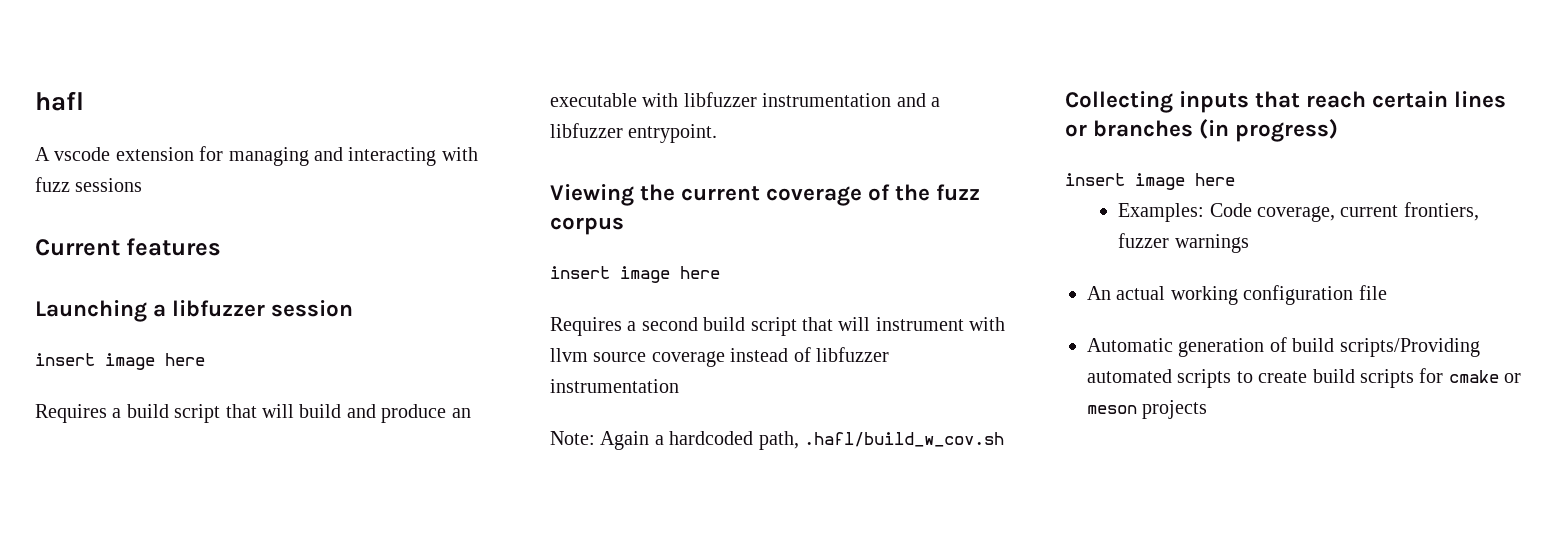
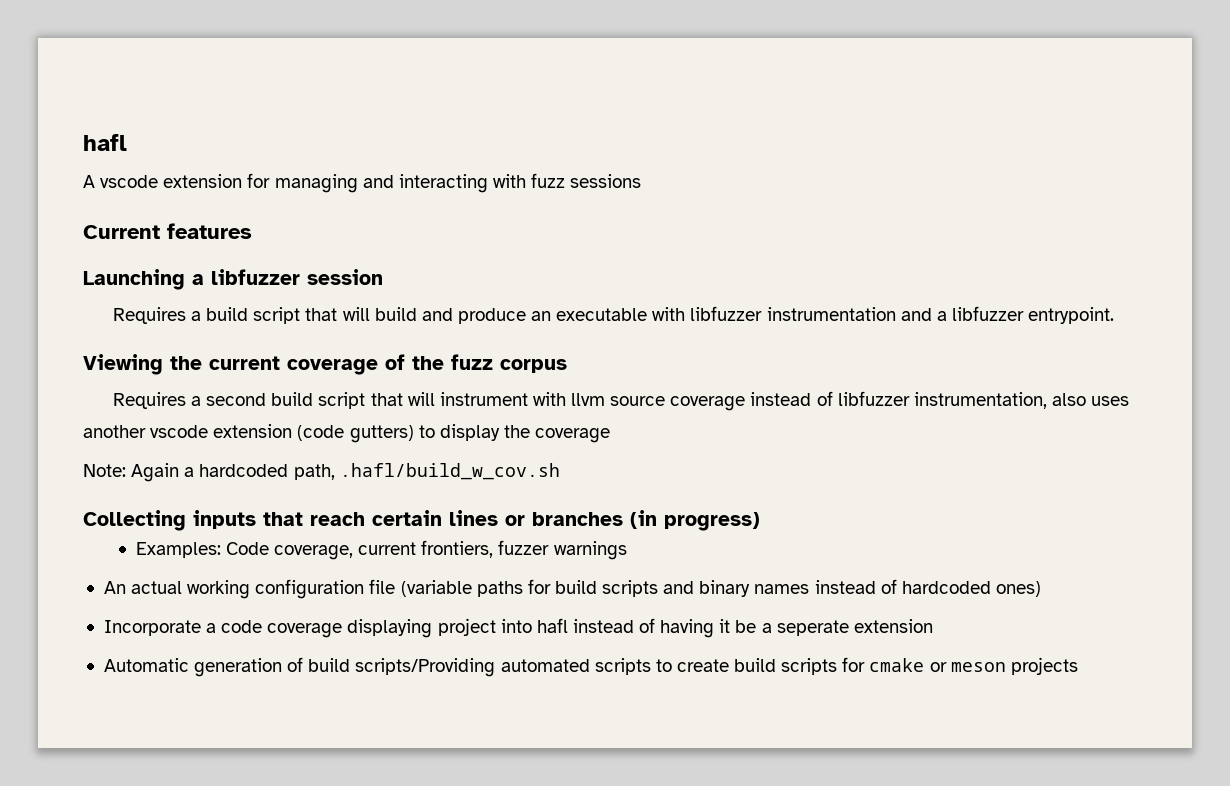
  Launching a libfuzzer session
- insert image here
  Viewing the current coverage of the fuzz corpus
- insert image here
- Requires a second build script that will instrument with llvm source coverage instead of libfuzzer instrumentation
+ Requires a second build script that will instrument with llvm source coverage instead of libfuzzer instrumentation, also uses another vscode extension (code gutters) to display the coverage
  Collecting inputs that reach certain lines or branches (in progress)
- insert image here
- An actual working configuration file
+ An actual working configuration file (variable paths for build scripts and binary names instead of hardcoded ones)
+ Incorporate a code coverage displaying project into hafl instead of having it be a seperate extension

